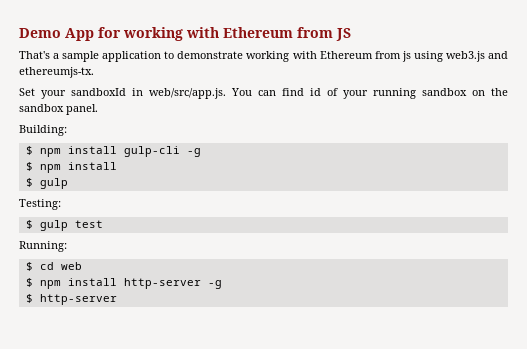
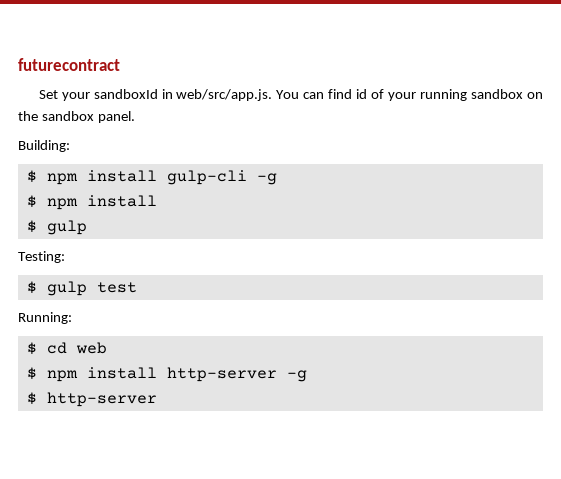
- Demo App for working with Ethereum from JS
- That's a sample application to demonstrate working with Ethereum from js using web3.js and ethereumjs-tx.
+ futurecontract

